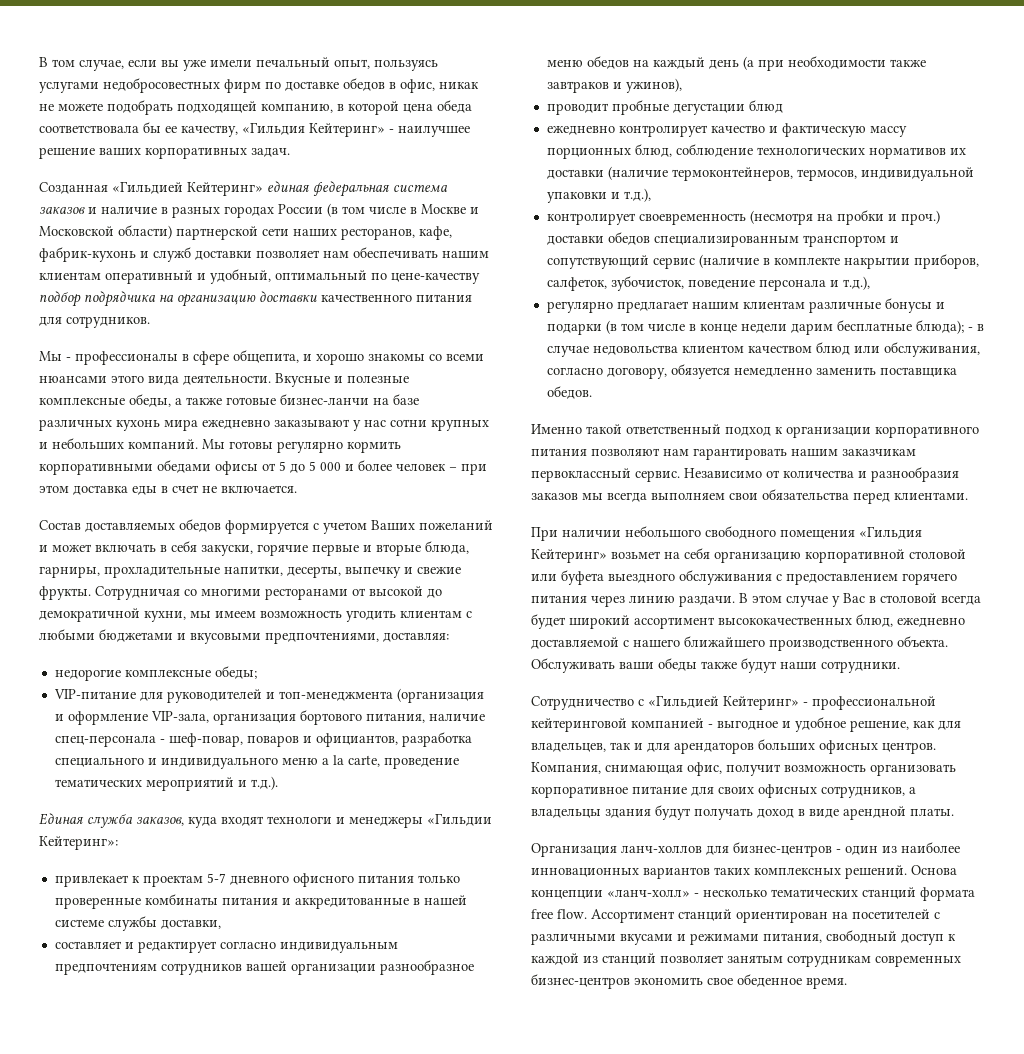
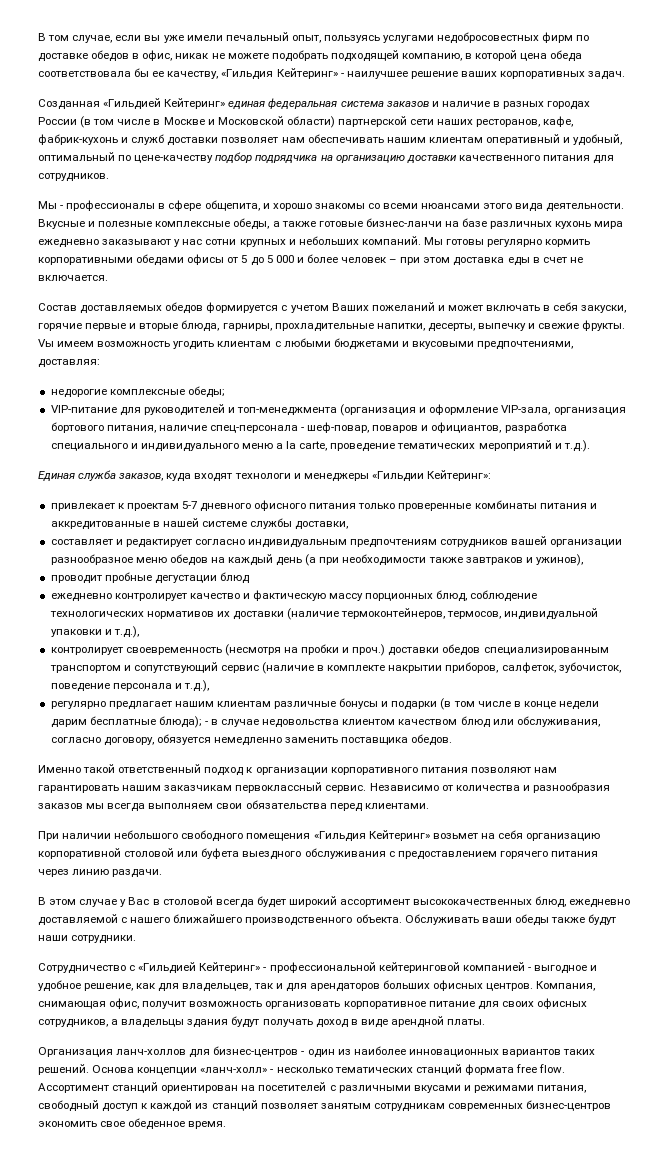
- Сотрудничая со многими ресторанами от высокой до демократичной кухни, мы имеем возможность угодить клиентам с любыми бюджетами и вкусовыми предпочтениями, доставляя:
+ Vы имеем возможность угодить клиентам с любыми бюджетами и вкусовыми предпочтениями, доставляя:
- При наличии небольшого свободного помещения «Гильдия Кейтеринг» возьмет на себя организацию корпоративной столовой или буфета выездного обслуживания с предоставлением горячего питания через линию раздачи. В этом случае у Вас в столовой всегда будет широкий ассортимент высококачественных блюд, ежедневно доставляемой с нашего ближайшего производственного объекта.
+ При наличии небольшого свободного помещения «Гильдия Кейтеринг» возьмет на себя организацию корпоративной столовой или буфета выездного обслуживания с предоставлением горячего питания через линию раздачи.
+ В этом случае у Вас в столовой всегда будет широкий ассортимент высококачественных блюд, ежедневно доставляемой с нашего ближайшего производственного объекта.
- Организация ланч-холлов для бизнес-центров - один из наиболее инновационных вариантов таких комплексных решений.
+ Организация ланч-холлов для бизнес-центров - один из наиболее инновационных вариантов таких решений.

